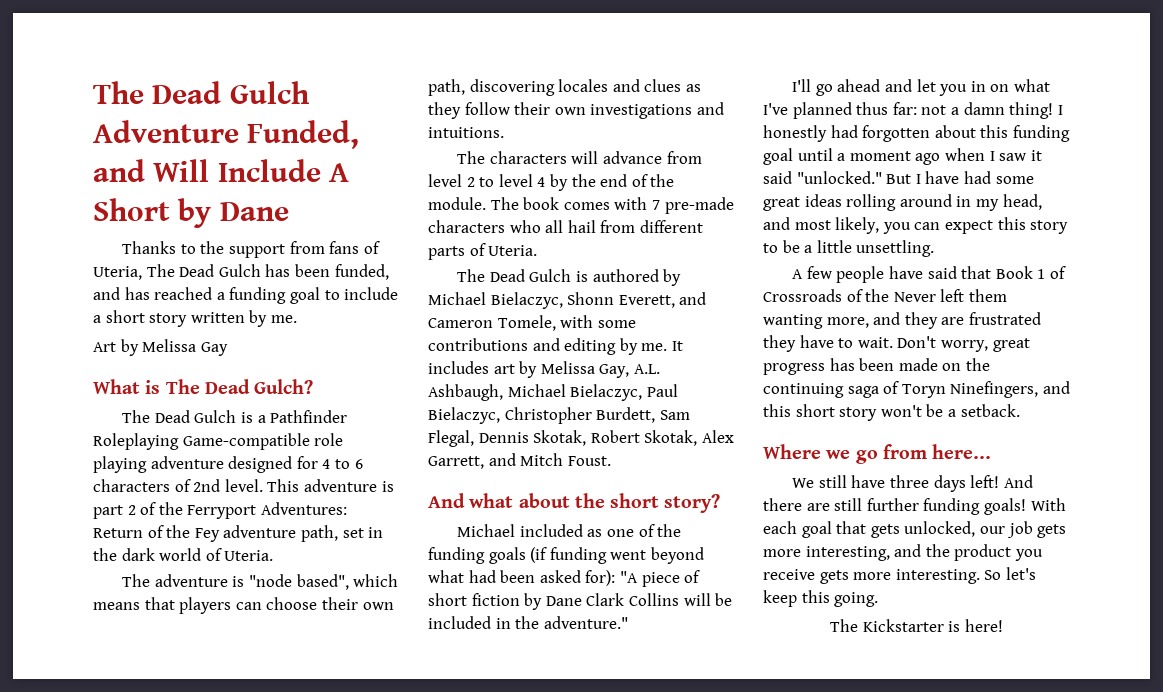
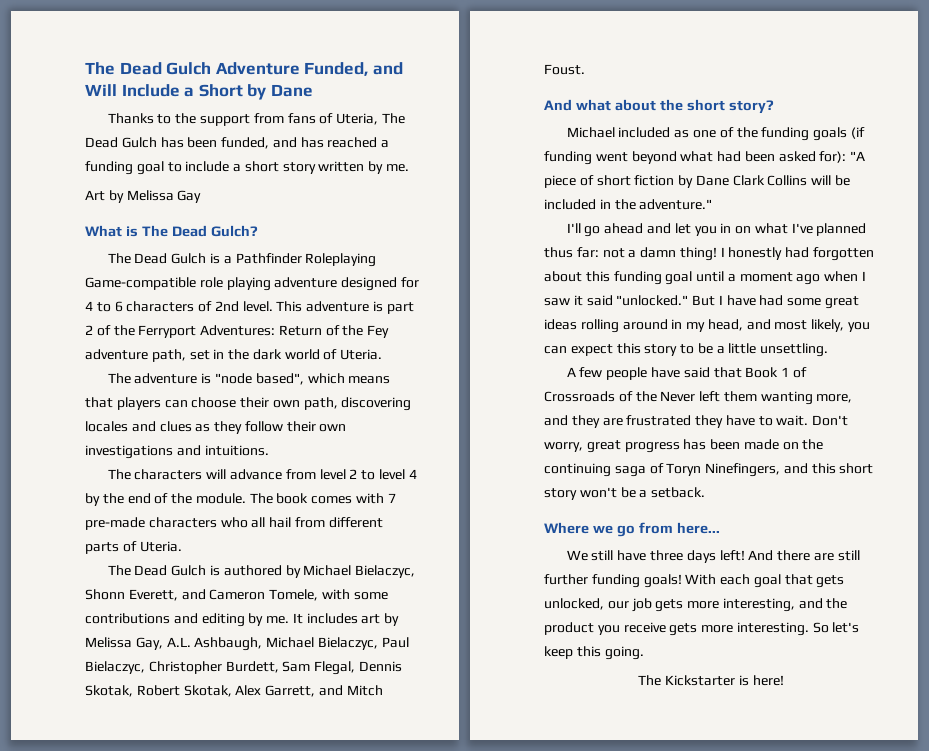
- The Dead Gulch Adventure Funded, and Will Include A Short by Dane
+ The Dead Gulch Adventure Funded, and Will Include a Short by Dane

